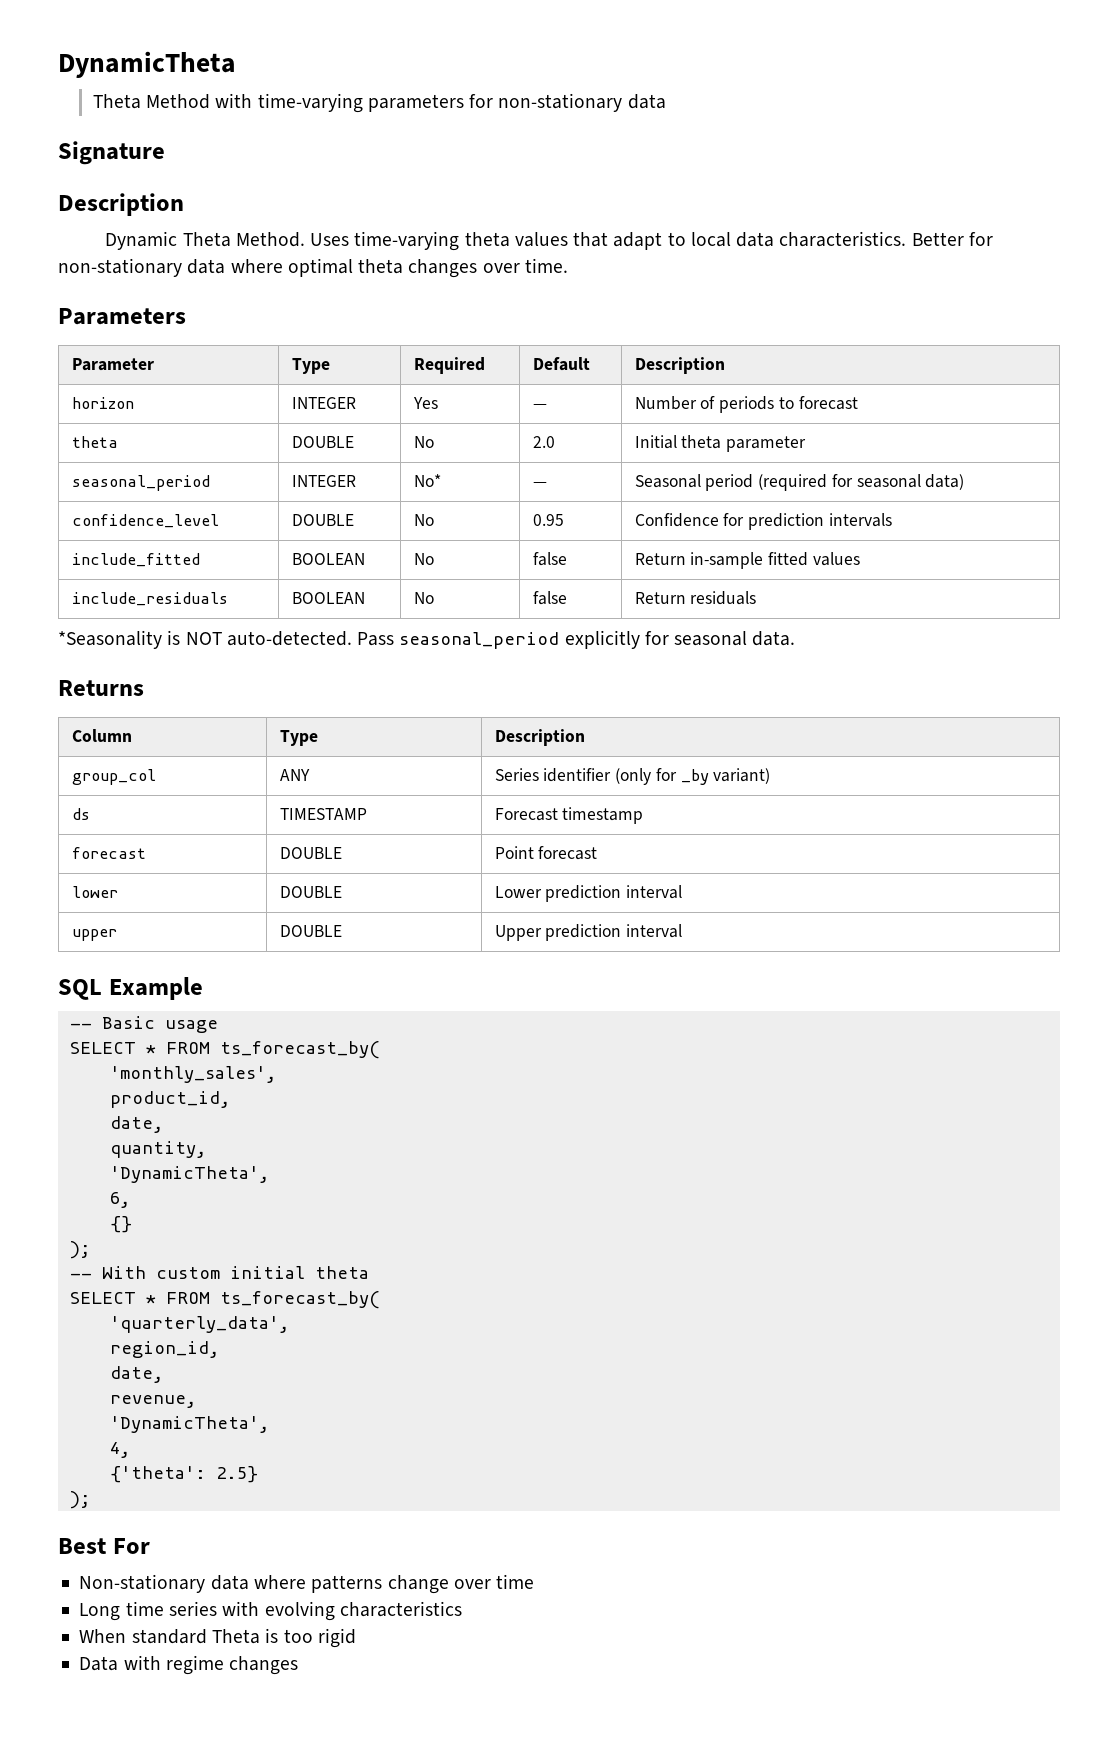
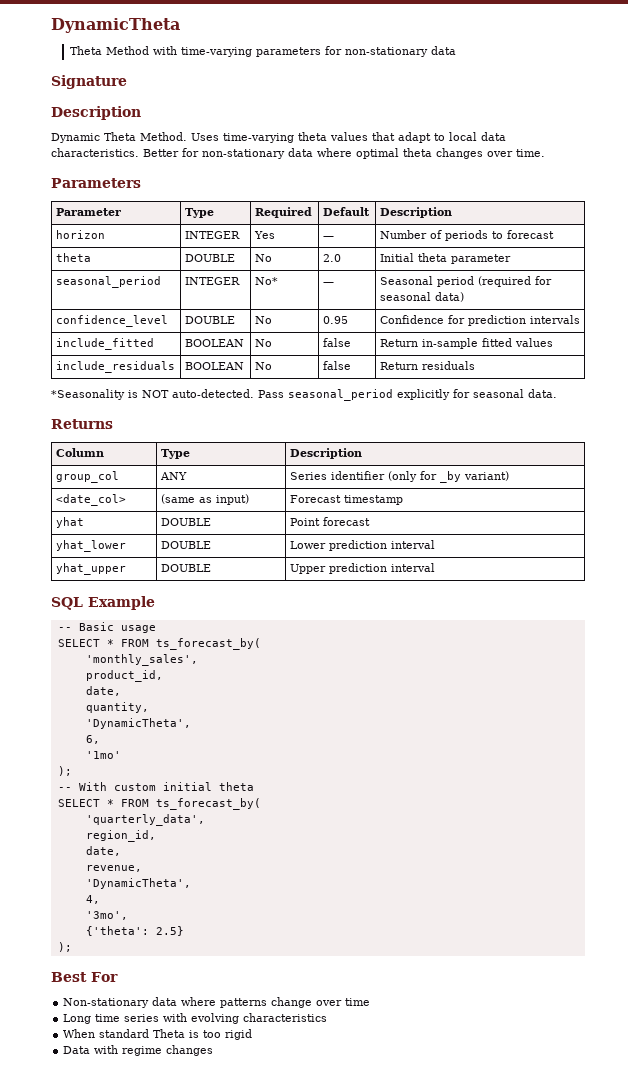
- ds | TIMESTAMP | Forecast timestamp
+ <date_col> | (same as input) | Forecast timestamp
- forecast | DOUBLE | Point forecast
+ yhat | DOUBLE | Point forecast
- lower | DOUBLE | Lower prediction interval
+ yhat_lower | DOUBLE | Lower prediction interval
- upper | DOUBLE | Upper prediction interval
+ yhat_upper | DOUBLE | Upper prediction interval
- {}
+ '1mo'
+ '3mo',

